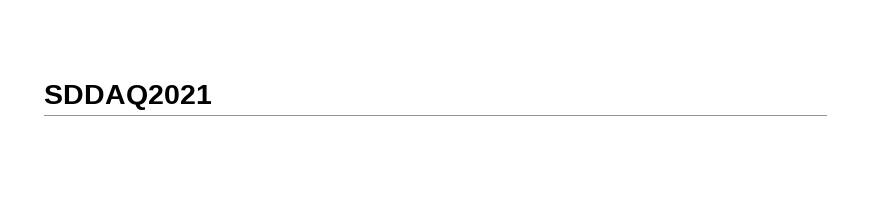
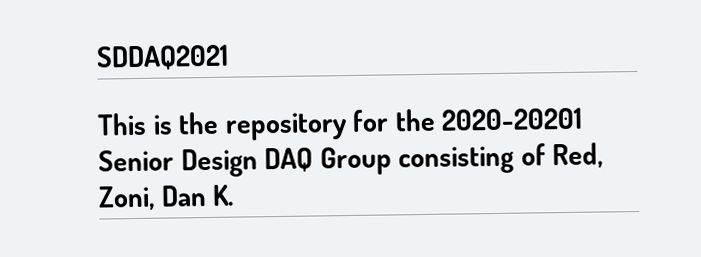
+ This is the repository for the 2020-20201 Senior Design DAQ Group consisting of Red, Zoni, Dan K.

